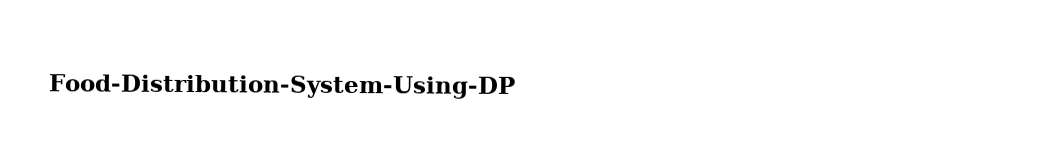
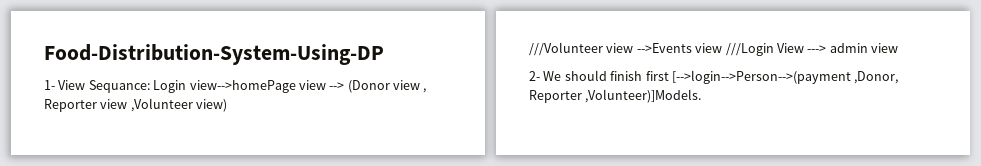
+ 1- View Sequance: Login view-->homePage view --> (Donor view , Reporter view ,Volunteer view)
+ ///Volunteer view -->Events view ///Login View ---> admin view
+ 2- We should finish first [-->login-->Person-->(payment ,Donor, Reporter ,Volunteer)]Models.

